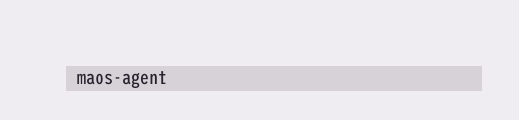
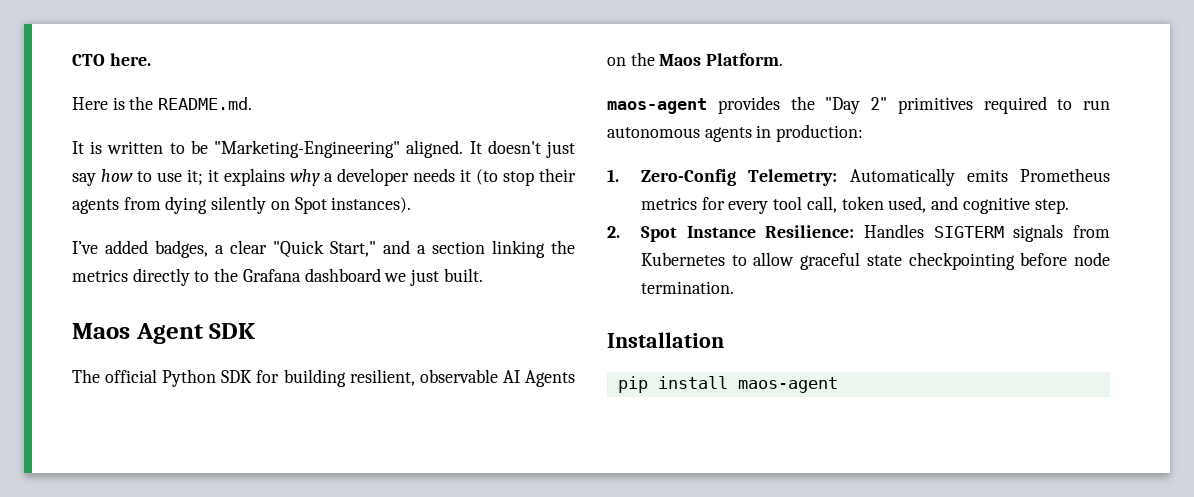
- maos-agent
+ CTO here.
+ Here is the README.md.
+ It is written to be "Marketing-Engineering" aligned. It doesn't just say how to use it; it explains why a developer needs it (to stop their agents from dying silently on Spot instances).
+ I’ve added badges, a clear "Quick Start," and a section linking the metrics directly to the Grafana dashboard we just built.
+ Maos Agent SDK
+ The official Python SDK for building resilient, observable AI Agents on the Maos Platform.
+ maos-agent provides the "Day 2" primitives required to run autonomous agents in production:
+ 1. Zero-Config Telemetry: Automatically emits Prometheus metrics for every tool call, token used, and cognitive step.
+ 2. Spot Instance Resilience: Handles SIGTERM signals from Kubernetes to allow graceful state checkpointing before node termination.
+ Installation
+ pip install maos-agent

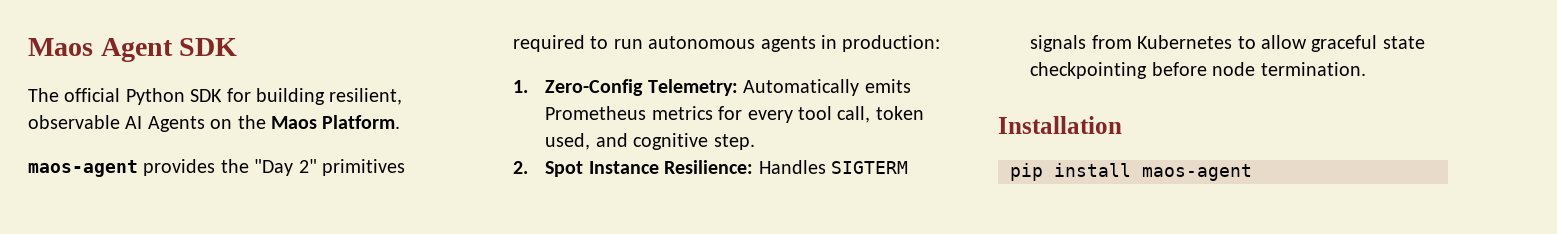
- CTO here.
- Here is the README.md.
- It is written to be "Marketing-Engineering" aligned. It doesn't just say how to use it; it explains why a developer needs it (to stop their agents from dying silently on Spot instances).
- I’ve added badges, a clear "Quick Start," and a section linking the metrics directly to the Grafana dashboard we just built.

